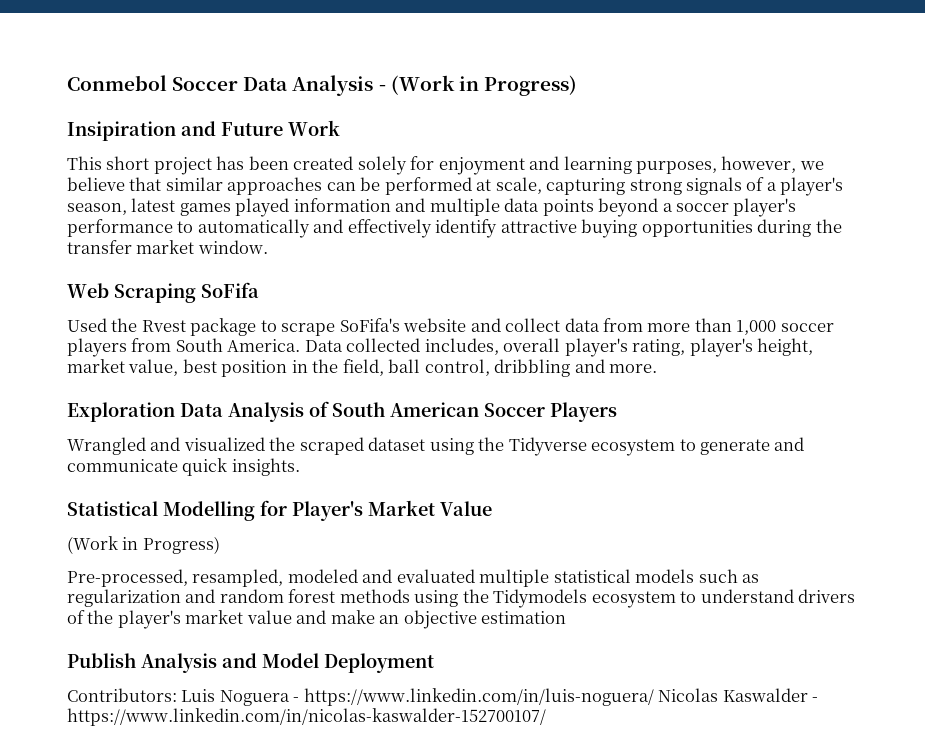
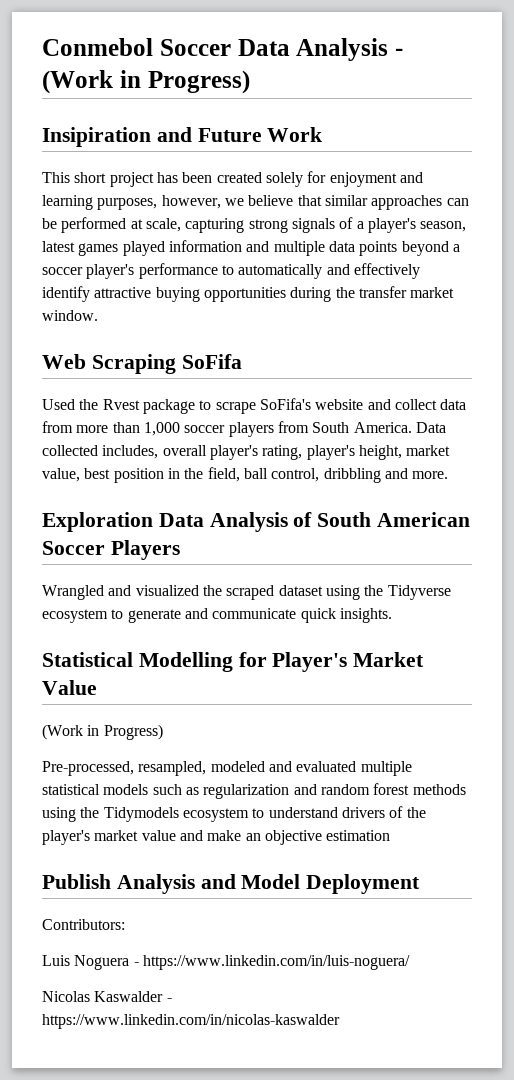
- Contributors: Luis Noguera - https://www.linkedin.com/in/luis-noguera/ Nicolas Kaswalder - https://www.linkedin.com/in/nicolas-kaswalder-152700107/
+ Contributors:
+ Luis Noguera - https://www.linkedin.com/in/luis-noguera/
+ Nicolas Kaswalder - https://www.linkedin.com/in/nicolas-kaswalder

